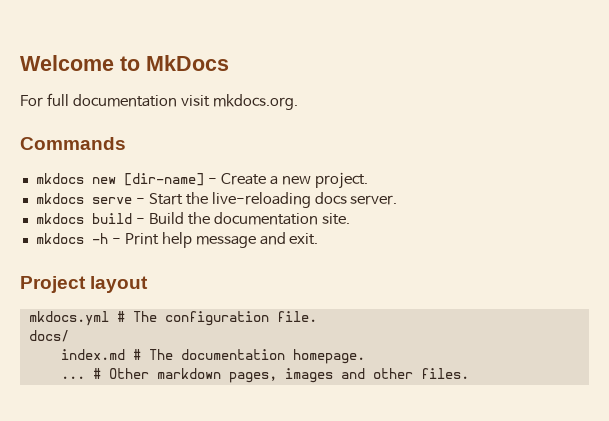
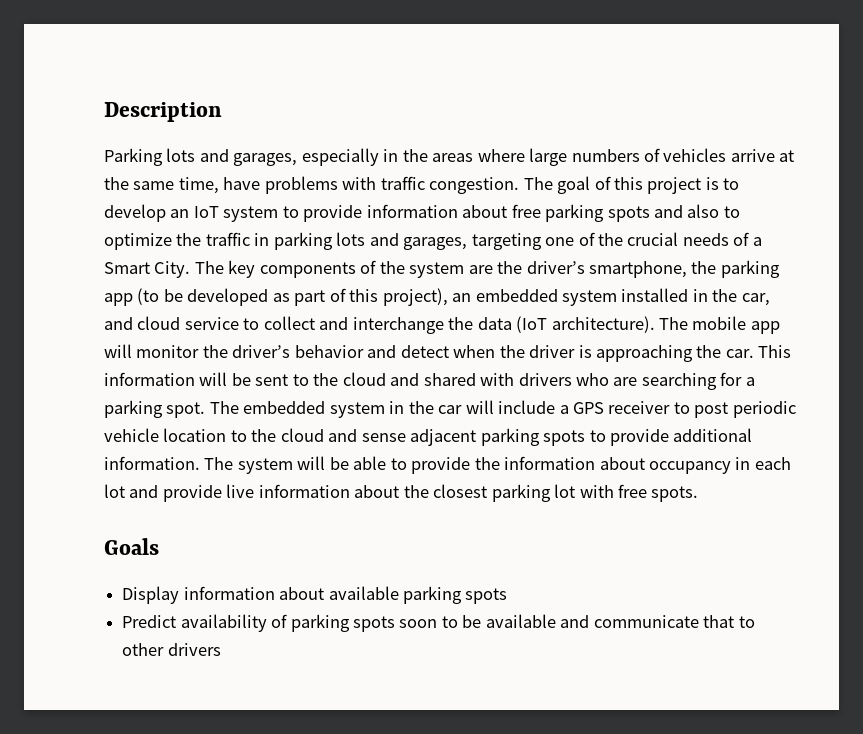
- Welcome to MkDocs
- For full documentation visit mkdocs.org.
- Commands
- mkdocs new [dir-name] - Create a new project.
- mkdocs serve - Start the live-reloading docs server.
- mkdocs build - Build the documentation site.
- mkdocs -h - Print help message and exit.
- Project layout
- mkdocs.yml # The configuration file.
- docs/
- index.md # The documentation homepage.
- ... # Other markdown pages, images and other files.
+ Description
+ Parking lots and garages, especially in the areas where large numbers of vehicles arrive at the same time, have problems with traffic congestion. The goal of this project is to develop an IoT system to provide information about free parking spots and also to optimize the traffic in parking lots and garages, targeting one of the crucial needs of a Smart City. The key components of the system are the driver’s smartphone, the parking app (to be developed as part of this project), an embedded system installed in the car, and cloud service to collect and interchange the data (IoT architecture). The mobile app will monitor the driver’s behavior and detect when the driver is approaching the car. This information will be sent to the cloud and shared with drivers who are searching for a parking spot. The embedded system in the car will include a GPS receiver to post periodic vehicle location to the cloud and sense adjacent parking spots to provide additional information. The system will be able to provide the information about occupancy in each lot and provide live information about the closest parking lot with free spots.
+ Goals
+ Display information about available parking spots
+ Predict availability of parking spots soon to be available and communicate that to other drivers

